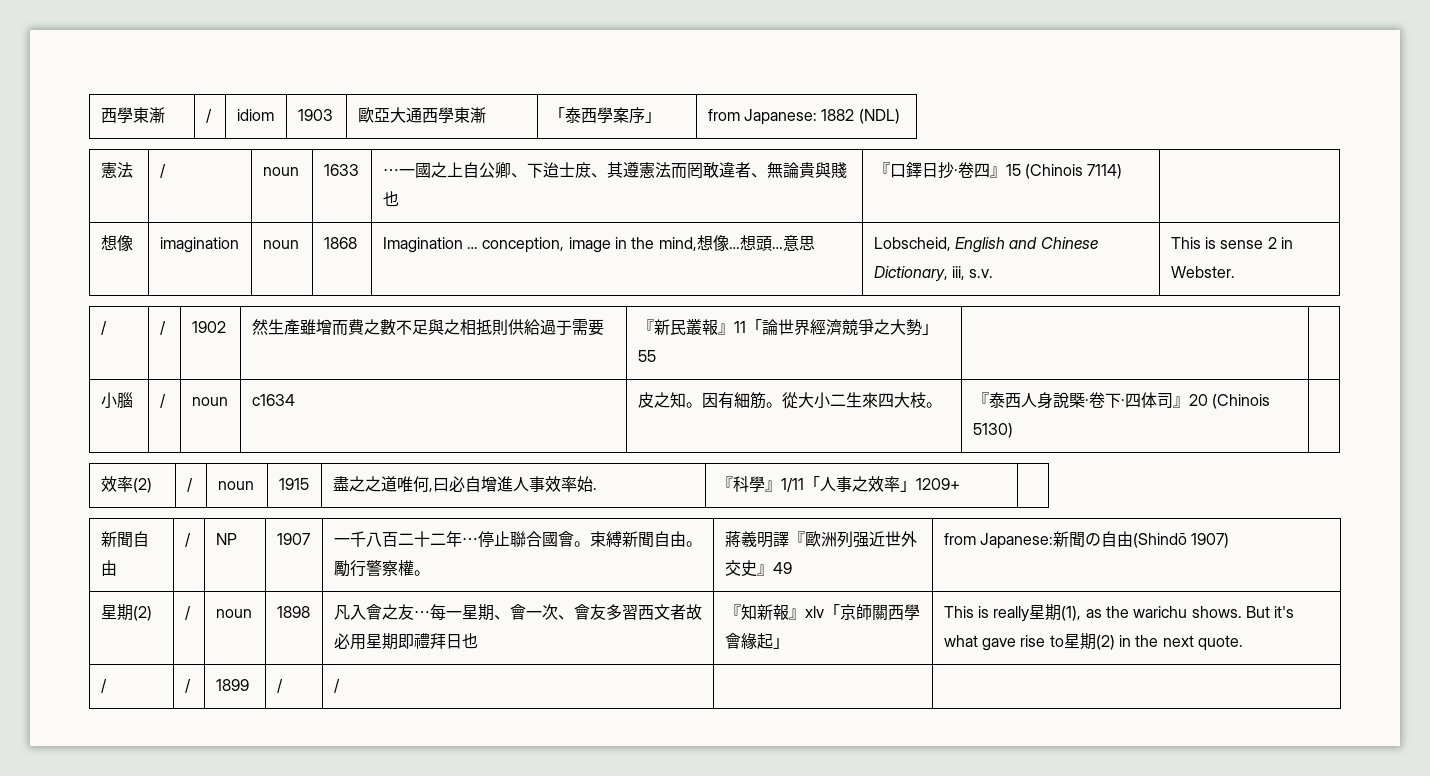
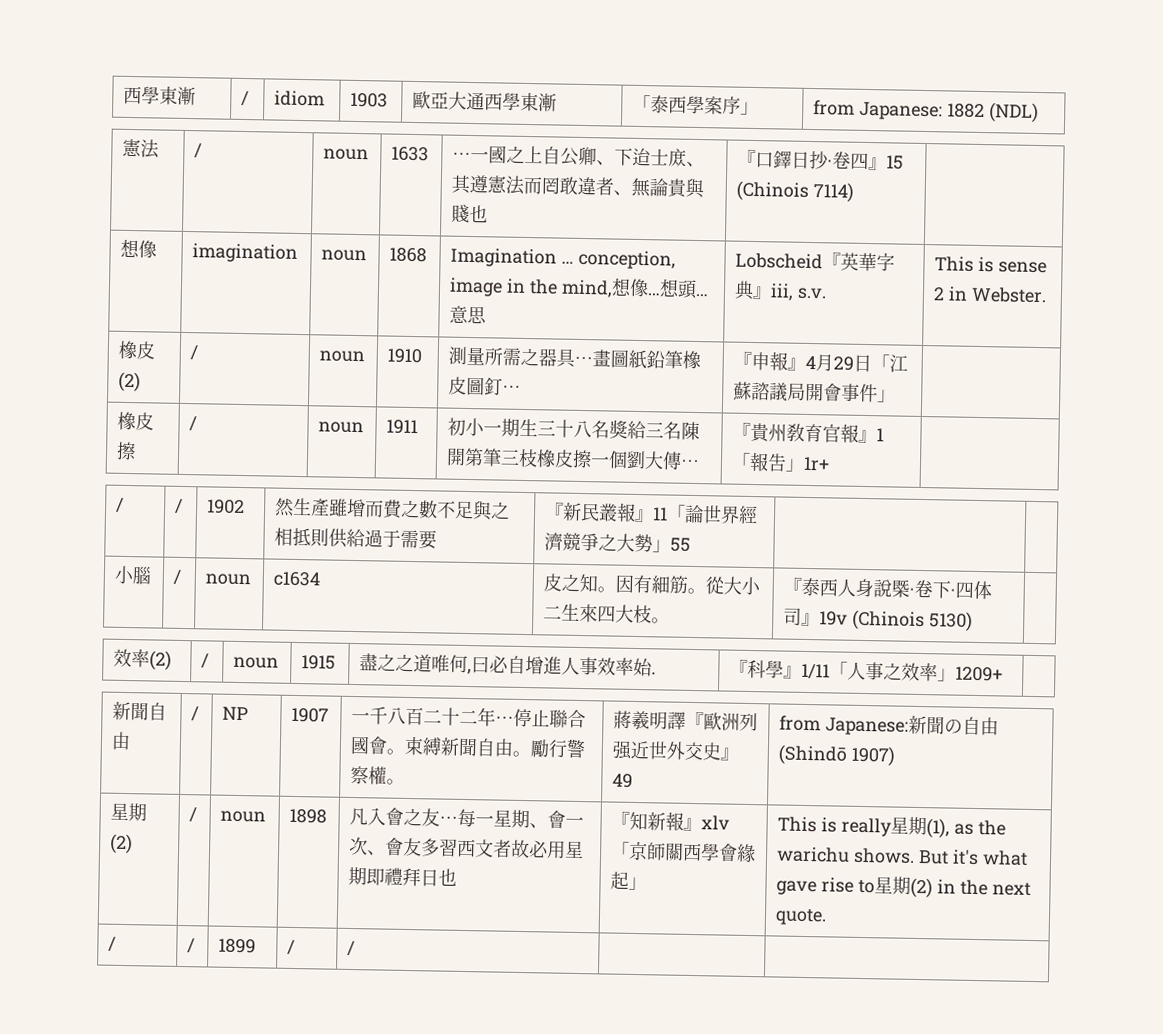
- 想像 | imagination | noun | 1868 | Imagination … conception, image in the mind,想像…想頭…意思 | Lobscheid, English and Chinese Dictionary, iii, s.v. | This is sense 2 in Webster.
+ 想像 | imagination | noun | 1868 | Imagination … conception, image in the mind,想像…想頭…意思 | Lobscheid『英華字典』iii, s.v. | This is sense 2 in Webster.
+ 橡皮(2) | / | noun | 1910 | 測量所需之器具⋯畫圖紙鉛筆橡皮圖釘⋯ | 『申報』4月29日「江蘇諮議局開會事件」 |
+ 橡皮擦 | / | noun | 1911 | 初小一期生三十八名獎給三名陳開第筆三枝橡皮擦一個劉大傳⋯ | 『貴州敎育官報』1「報吿」1r+ |
- 小腦 | / | noun | c1634 | 皮之知。因有細筋。從大小二生來四大枝。 | 『泰西人身說㮣·卷下·四体司』20 (Chinois 5130) |
+ 小腦 | / | noun | c1634 | 皮之知。因有細筋。從大小二生來四大枝。 | 『泰西人身說㮣·卷下·四体司』19v (Chinois 5130) |

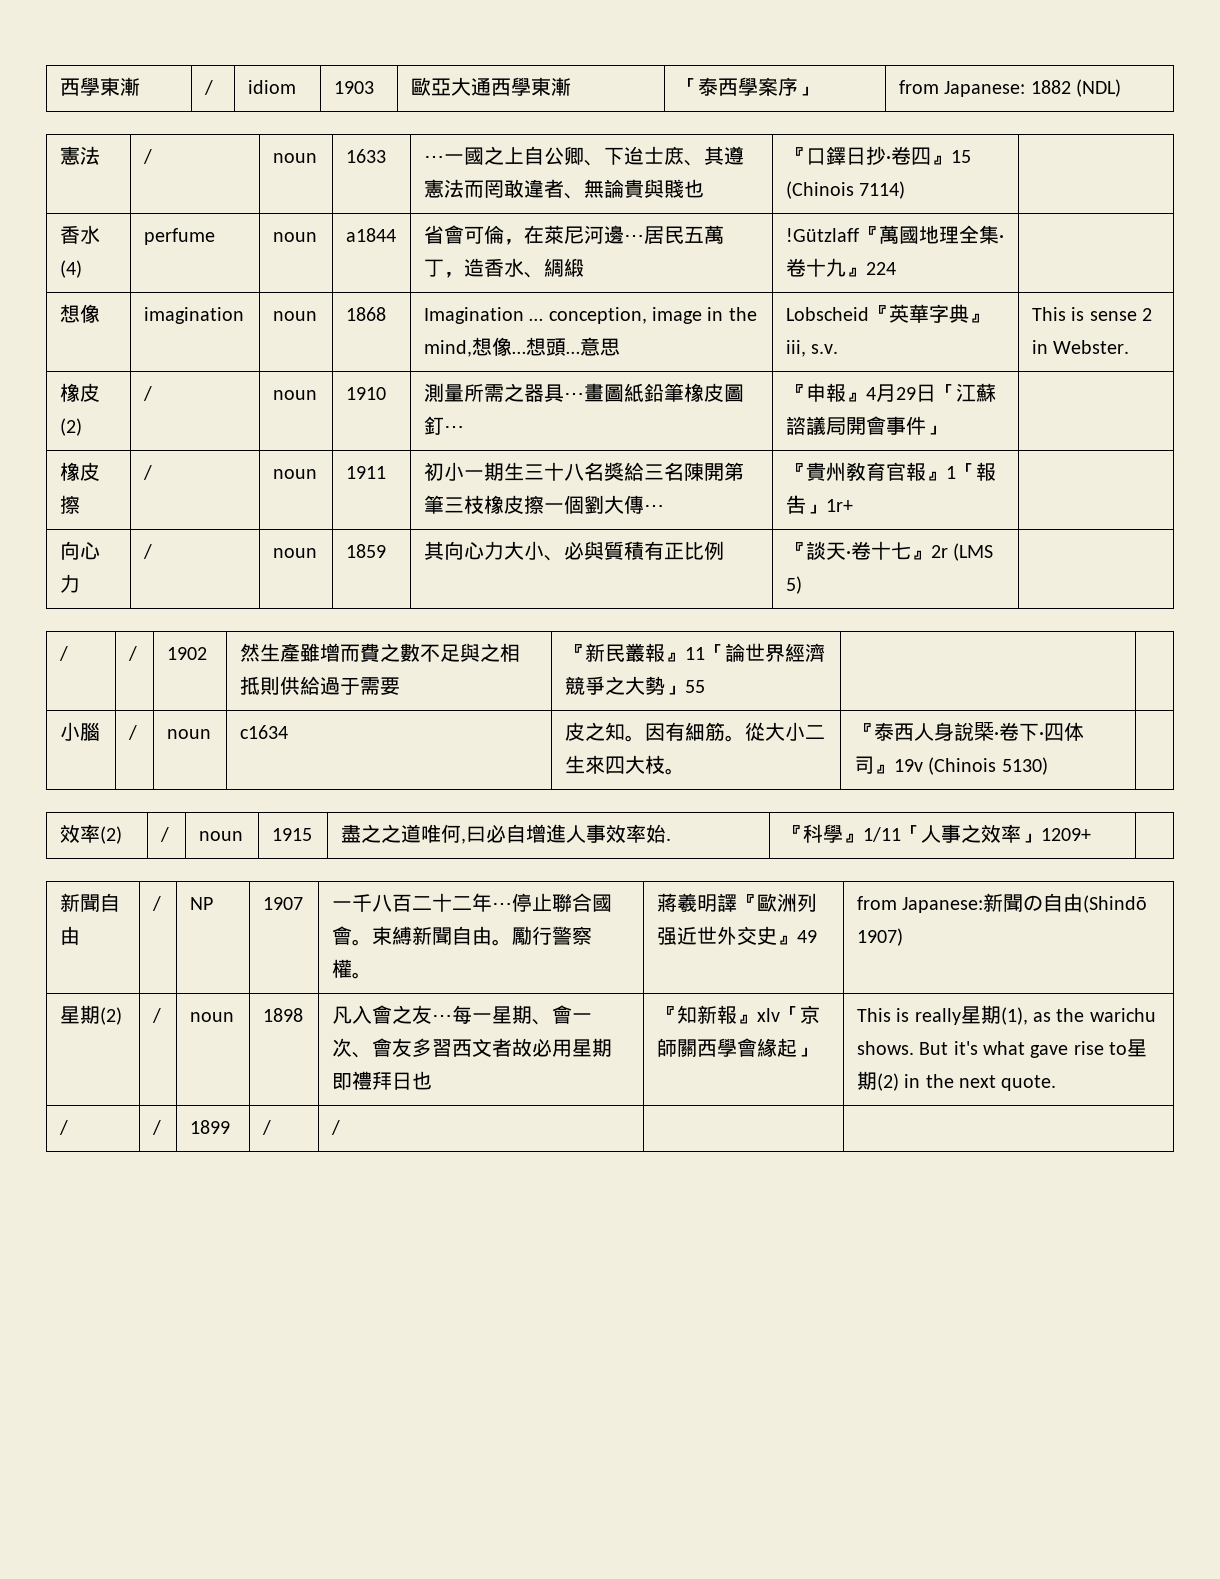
+ 香水(4) | perfume | noun | a1844 | 省會可倫，在萊尼河邊⋯居民五萬丁，造香水、綢緞 | !Gützlaff『萬國地理全集·卷十九』224 |
+ 向心力 | / | noun | 1859 | 其向心力大小、必與質積有正比例 | 『談天·卷十七』2r (LMS 5) |

